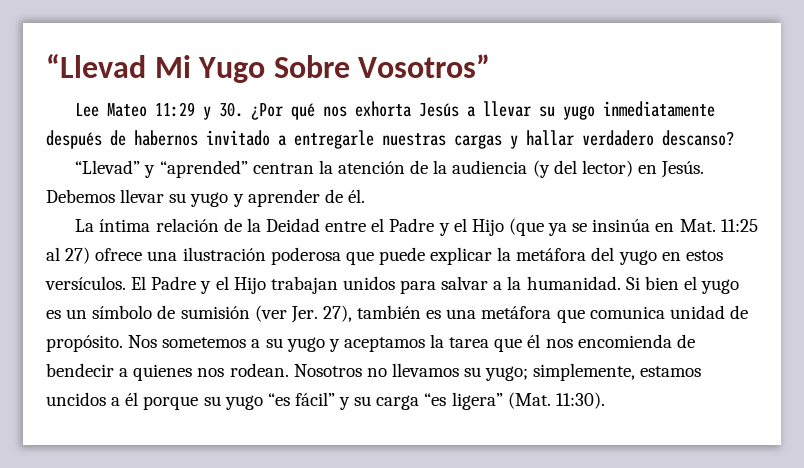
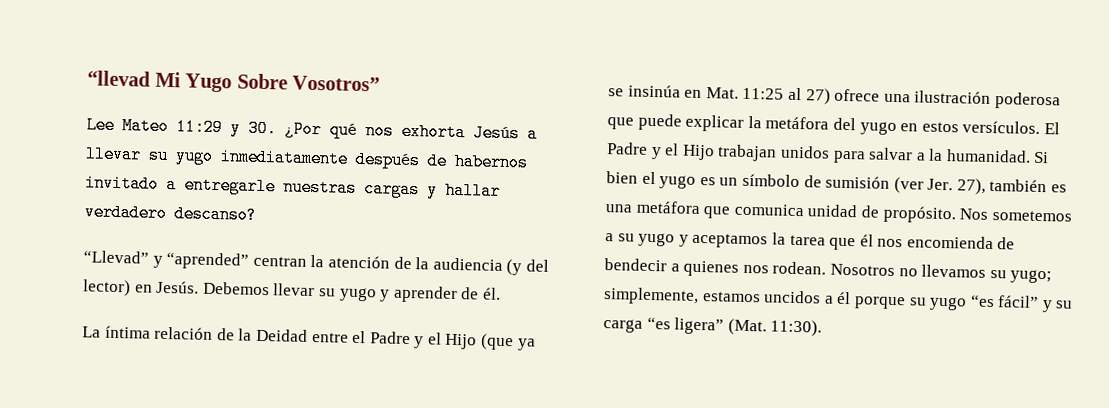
- “Llevad Mi Yugo Sobre Vosotros”
+ “llevad Mi Yugo Sobre Vosotros”

